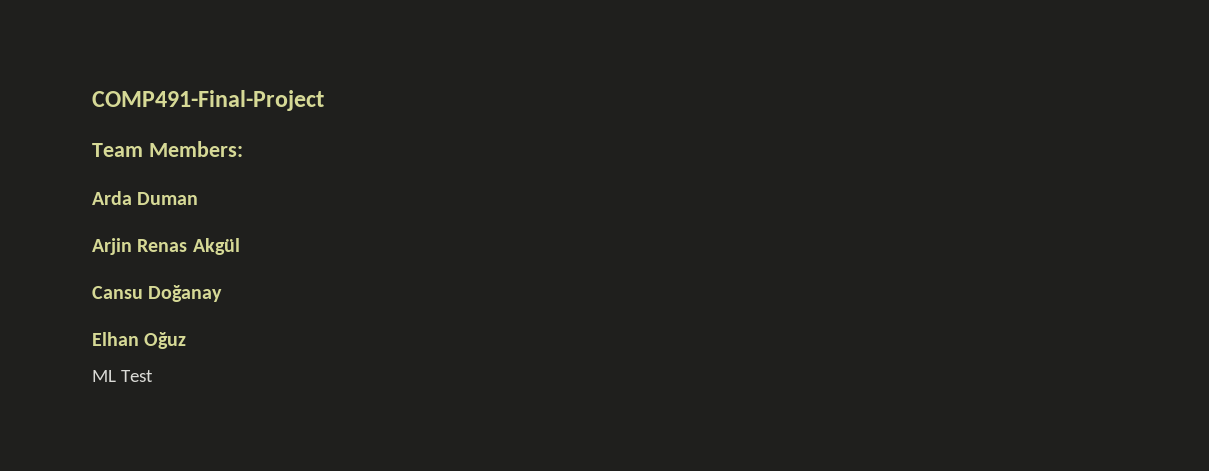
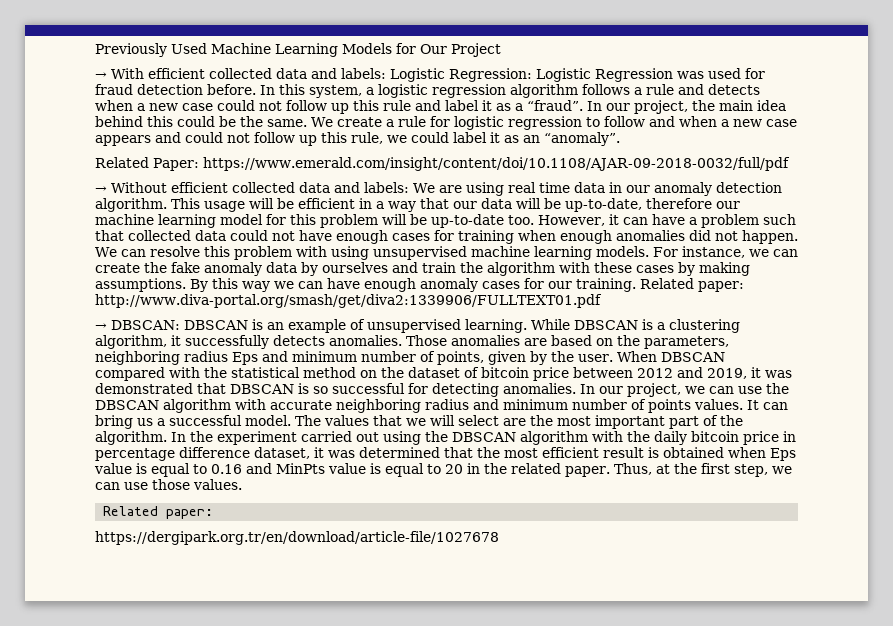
- COMP491-Final-Project
- Team Members:
- Arda Duman
- Arjin Renas Akgül
- Cansu Doğanay
- Elhan Oğuz
- ML Test
+ Previously Used Machine Learning Models for Our Project
+ → With efficient collected data and labels: Logistic Regression: Logistic Regression was used for fraud detection before. In this system, a logistic regression algorithm follows a rule and detects when a new case could not follow up this rule and label it as a “fraud”. In our project, the main idea behind this could be the same. We create a rule for logistic regression to follow and when a new case appears and could not follow up this rule, we could label it as an “anomaly”.
+ Related Paper: https://www.emerald.com/insight/content/doi/10.1108/AJAR-09-2018-0032/full/pdf
+ → Without efficient collected data and labels: We are using real time data in our anomaly detection algorithm. This usage will be efficient in a way that our data will be up-to-date, therefore our machine learning model for this problem will be up-to-date too. However, it can have a problem such that collected data could not have enough cases for training when enough anomalies did not happen. We can resolve this problem with using unsupervised machine learning models. For instance, we can create the fake anomaly data by ourselves and train the algorithm with these cases by making assumptions. By this way we can have enough anomaly cases for our training. Related paper: http://www.diva-portal.org/smash/get/diva2:1339906/FULLTEXT01.pdf
+ → DBSCAN: DBSCAN is an example of unsupervised learning. While DBSCAN is a clustering algorithm, it successfully detects anomalies. Those anomalies are based on the parameters, neighboring radius Eps and minimum number of points, given by the user. When DBSCAN compared with the statistical method on the dataset of bitcoin price between 2012 and 2019, it was demonstrated that DBSCAN is so successful for detecting anomalies. In our project, we can use the DBSCAN algorithm with accurate neighboring radius and minimum number of points values. It can bring us a successful model. The values that we will select are the most important part of the algorithm. In the experiment carried out using the DBSCAN algorithm with the daily bitcoin price in percentage difference dataset, it was determined that the most efficient result is obtained when Eps value is equal to 0.16 and MinPts value is equal to 20 in the related paper. Thus, at the first step, we can use those values.
+ Related paper:
+ https://dergipark.org.tr/en/download/article-file/1027678

